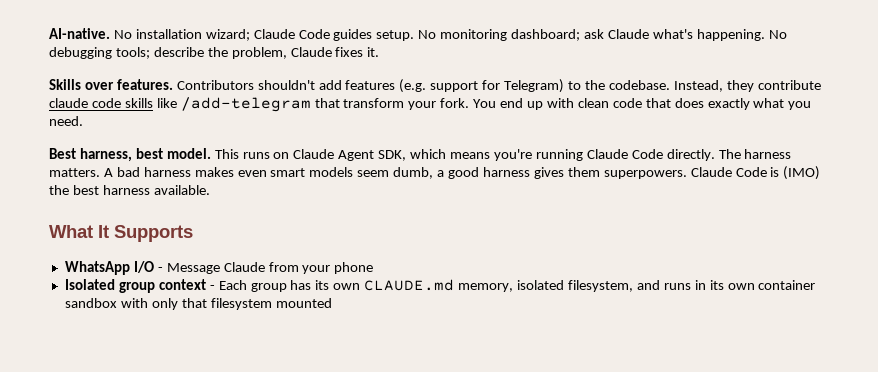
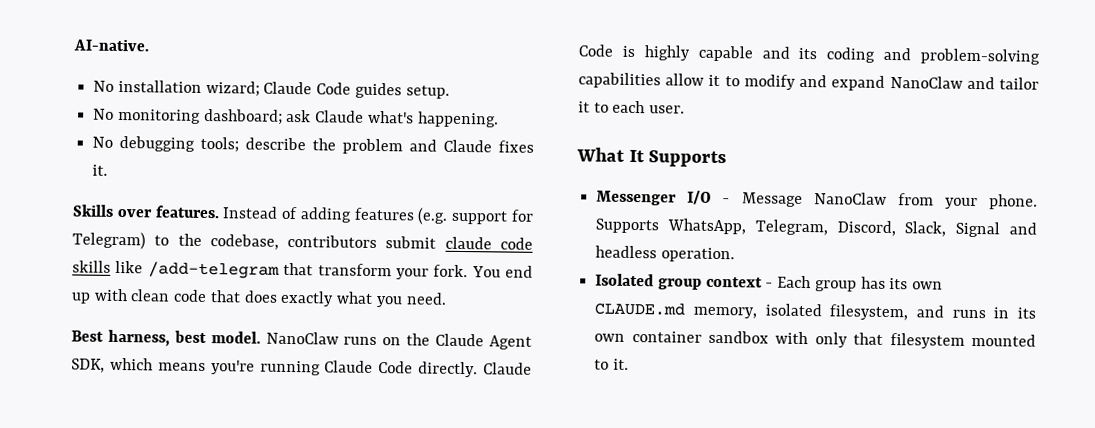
- AI-native. No installation wizard; Claude Code guides setup. No monitoring dashboard; ask Claude what's happening. No debugging tools; describe the problem, Claude fixes it.
+ AI-native.
+ No installation wizard; Claude Code guides setup.
+ No monitoring dashboard; ask Claude what's happening.
+ No debugging tools; describe the problem and Claude fixes it.
- Contributors shouldn't add features (e.g. support for Telegram) to the codebase. Instead, they contribute claude code skills like /add-telegram that transform your fork.
+ Instead of adding features (e.g. support for Telegram) to the codebase, contributors submit claude code skills like /add-telegram that transform your fork.
- This runs on Claude Agent SDK, which means you're running Claude Code directly.
+ NanoClaw runs on the Claude Agent SDK, which means you're running Claude Code directly.
- The harness matters. A bad harness makes even smart models seem dumb, a good harness gives them superpowers. Claude Code is (IMO) the best harness available.
+ Claude Code is highly capable and its coding and problem-solving capabilities allow it to modify and expand NanoClaw and tailor it to each user.
- WhatsApp I/O - Message Claude from your phone
+ Messenger I/O - Message NanoClaw from your phone. Supports WhatsApp, Telegram, Discord, Slack, Signal and headless operation.
- Isolated group context - Each group has its own CLAUDE.md memory, isolated filesystem, and runs in its own container sandbox with only that filesystem mounted
+ Isolated group context - Each group has its own CLAUDE.md memory, isolated filesystem, and runs in its own container sandbox with only that filesystem mounted to it.

